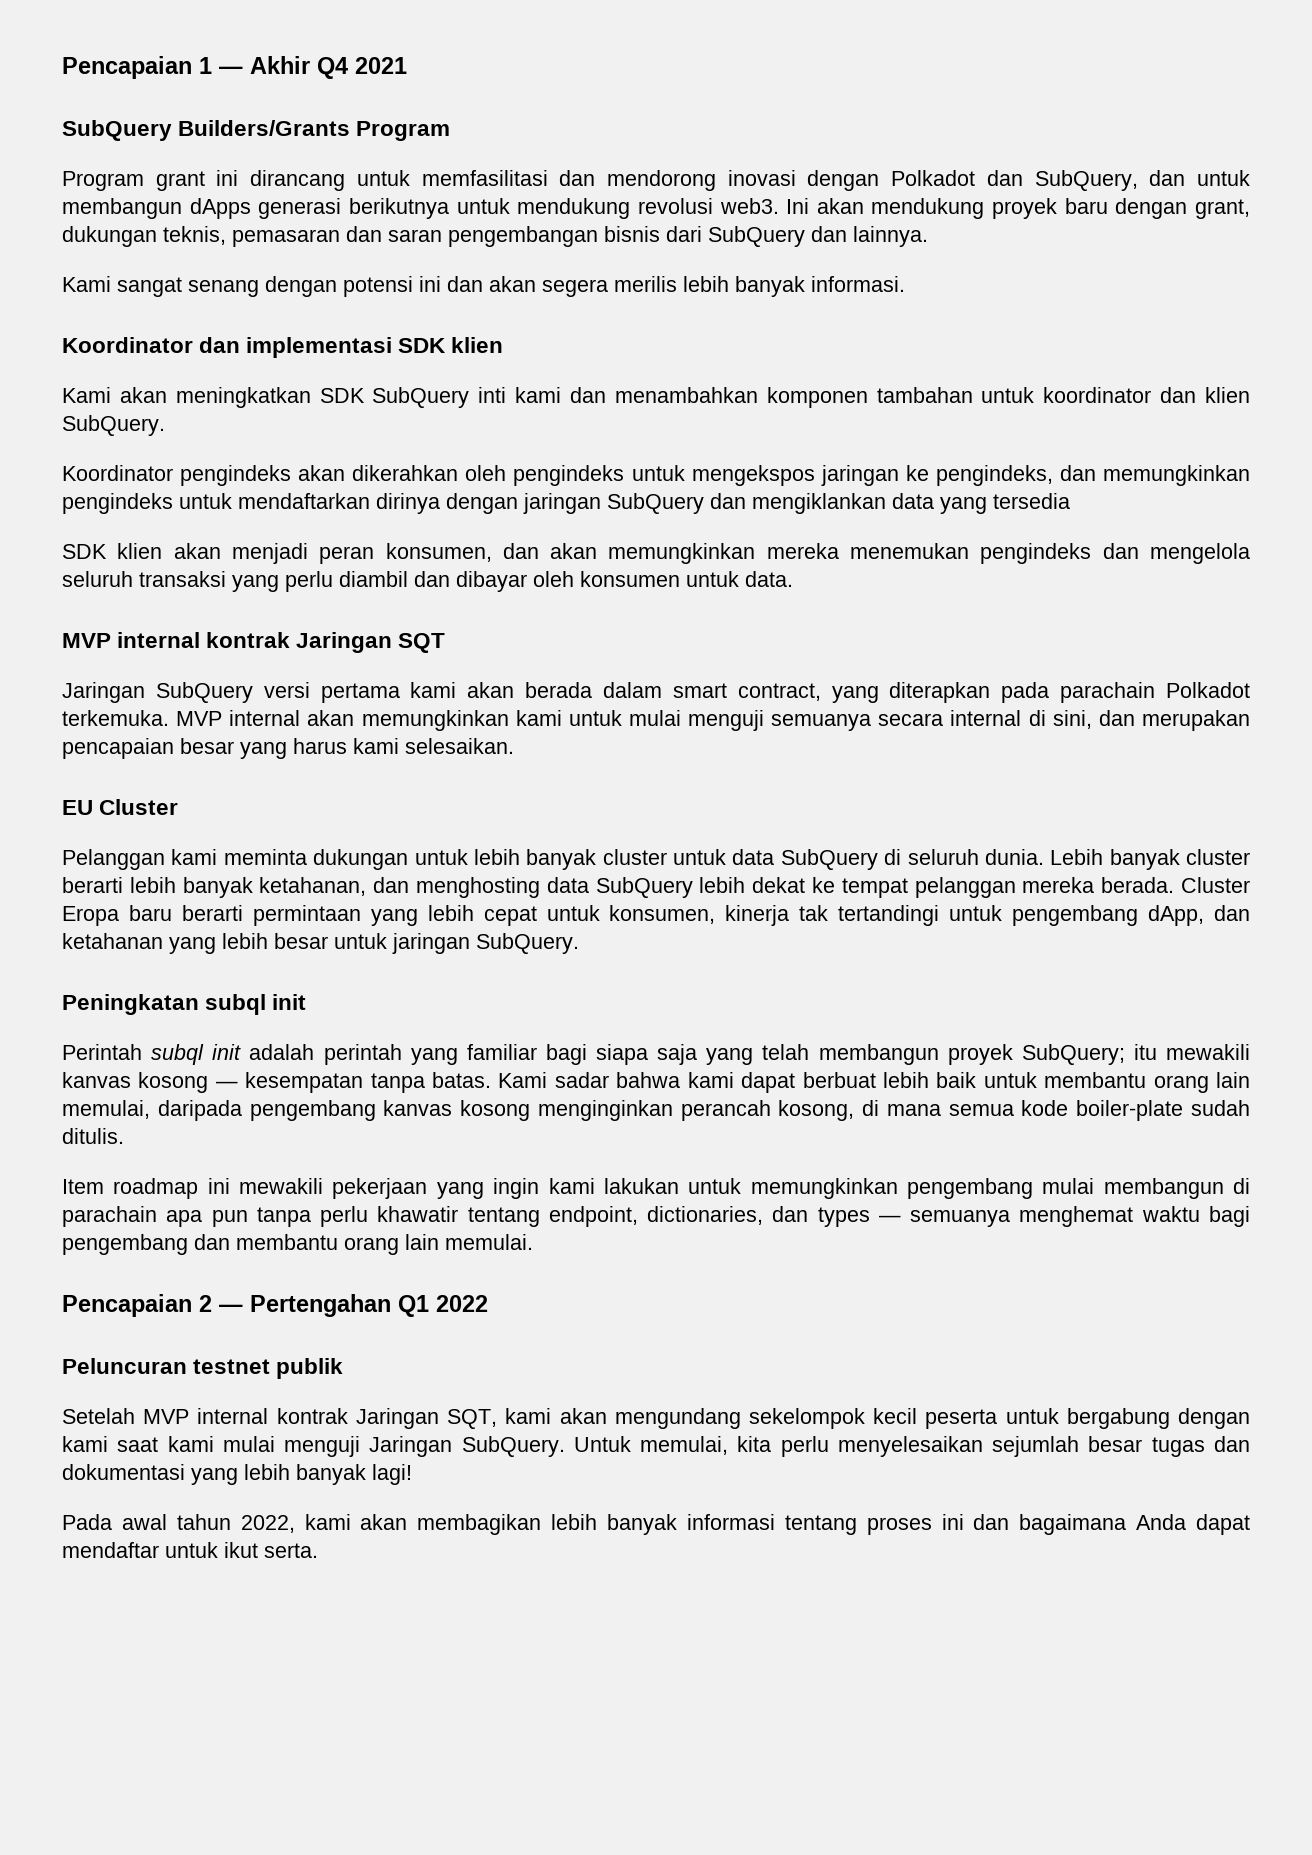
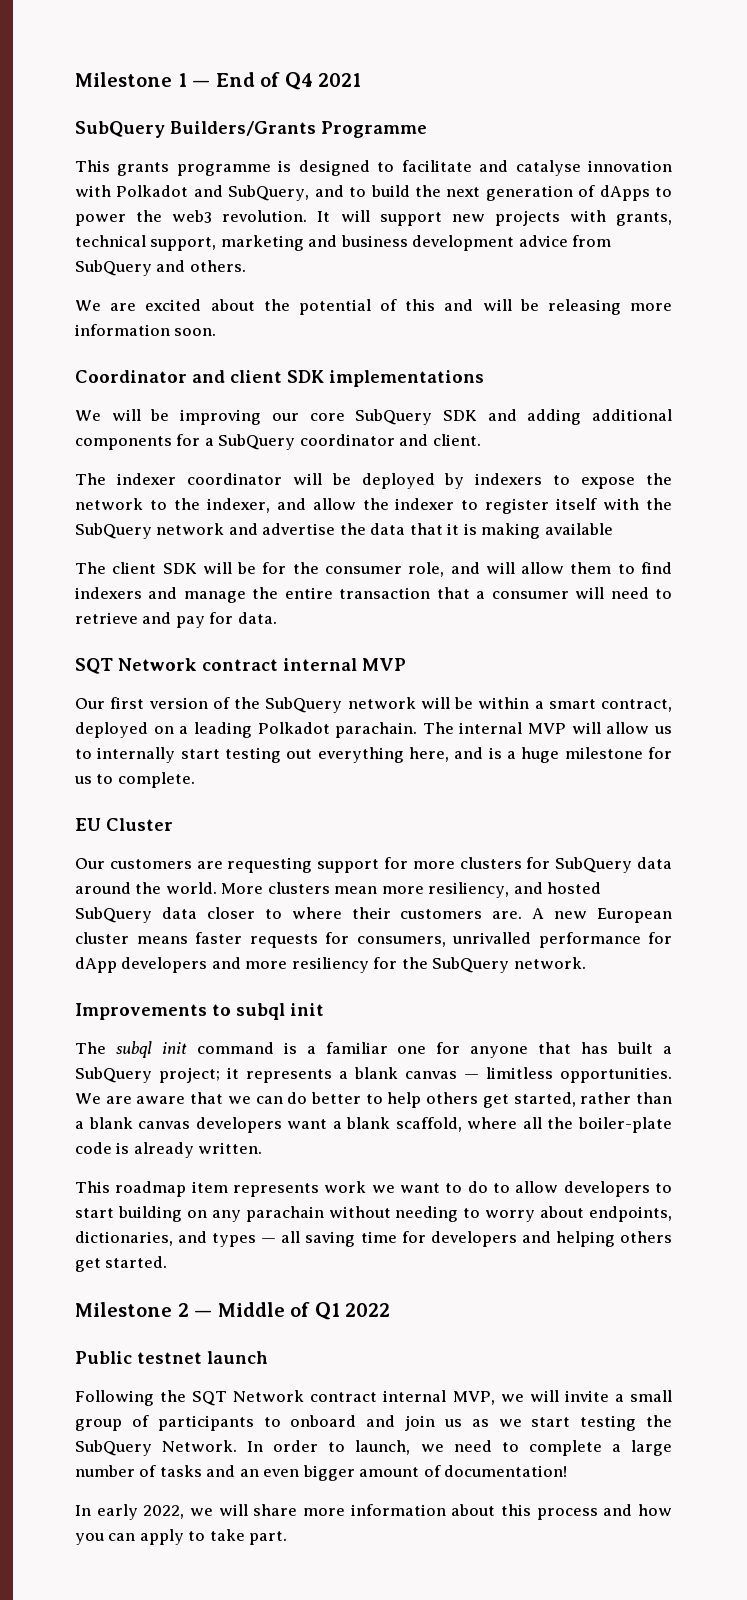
- Pencapaian 1 — Akhir Q4 2021
+ Milestone 1 — End of Q4 2021
- SubQuery Builders/Grants Program
- Program grant ini dirancang untuk memfasilitasi dan mendorong inovasi dengan Polkadot dan SubQuery, dan untuk membangun dApps generasi berikutnya untuk mendukung revolusi web3. Ini akan mendukung proyek baru dengan grant, dukungan teknis, pemasaran dan saran pengembangan bisnis dari SubQuery dan lainnya.
- Kami sangat senang dengan potensi ini dan akan segera merilis lebih banyak informasi.
- Koordinator dan implementasi SDK klien
- Kami akan meningkatkan SDK SubQuery inti kami dan menambahkan komponen tambahan untuk koordinator dan klien SubQuery.
- Koordinator pengindeks akan dikerahkan oleh pengindeks untuk mengekspos jaringan ke pengindeks, dan memungkinkan pengindeks untuk mendaftarkan dirinya dengan jaringan SubQuery dan mengiklankan data yang tersedia
- SDK klien akan menjadi peran konsumen, dan akan memungkinkan mereka menemukan pengindeks dan mengelola seluruh transaksi yang perlu diambil dan dibayar oleh konsumen untuk data.
- MVP internal kontrak Jaringan SQT
- Jaringan SubQuery versi pertama kami akan berada dalam smart contract, yang diterapkan pada parachain Polkadot terkemuka. MVP internal akan memungkinkan kami untuk mulai menguji semuanya secara internal di sini, dan merupakan pencapaian besar yang harus kami selesaikan.
+ SubQuery Builders/Grants Programme
+ This grants programme is designed to facilitate and catalyse innovation with Polkadot and SubQuery, and to build the next generation of dApps to power the web3 revolution. It will support new projects with grants, technical support, marketing and business development advice from SubQuery and others.
+ We are excited about the potential of this and will be releasing more information soon.
+ Coordinator and client SDK implementations
+ We will be improving our core SubQuery SDK and adding additional components for a SubQuery coordinator and client.
+ The indexer coordinator will be deployed by indexers to expose the network to the indexer, and allow the indexer to register itself with the SubQuery network and advertise the data that it is making available
+ The client SDK will be for the consumer role, and will allow them to find indexers and manage the entire transaction that a consumer will need to retrieve and pay for data.
+ SQT Network contract internal MVP
+ Our first version of the SubQuery network will be within a smart contract, deployed on a leading Polkadot parachain. The internal MVP will allow us to internally start testing out everything here, and is a huge milestone for us to complete.
  EU Cluster
- Pelanggan kami meminta dukungan untuk lebih banyak cluster untuk data SubQuery di seluruh dunia. Lebih banyak cluster berarti lebih banyak ketahanan, dan menghosting data SubQuery lebih dekat ke tempat pelanggan mereka berada. Cluster Eropa baru berarti permintaan yang lebih cepat untuk konsumen, kinerja tak tertandingi untuk pengembang dApp, dan ketahanan yang lebih besar untuk jaringan SubQuery.
- Peningkatan subql init
+ Our customers are requesting support for more clusters for SubQuery data around the world. More clusters mean more resiliency, and hosted SubQuery data closer to where their customers are. A new European cluster means faster requests for consumers, unrivalled performance for dApp developers and more resiliency for the SubQuery network.
+ Improvements to subql init
- Perintah subql init adalah perintah yang familiar bagi siapa saja yang telah membangun proyek SubQuery; itu mewakili kanvas kosong — kesempatan tanpa batas. Kami sadar bahwa kami dapat berbuat lebih baik untuk membantu orang lain memulai, daripada pengembang kanvas kosong menginginkan perancah kosong, di mana semua kode boiler-plate sudah ditulis.
- Item roadmap ini mewakili pekerjaan yang ingin kami lakukan untuk memungkinkan pengembang mulai membangun di parachain apa pun tanpa perlu khawatir tentang endpoint, dictionaries, dan types — semuanya menghemat waktu bagi pengembang dan membantu orang lain memulai.
- Pencapaian 2 — Pertengahan Q1 2022
- Peluncuran testnet publik
- Setelah MVP internal kontrak Jaringan SQT, kami akan mengundang sekelompok kecil peserta untuk bergabung dengan kami saat kami mulai menguji Jaringan SubQuery. Untuk memulai, kita perlu menyelesaikan sejumlah besar tugas dan dokumentasi yang lebih banyak lagi!
- Pada awal tahun 2022, kami akan membagikan lebih banyak informasi tentang proses ini dan bagaimana Anda dapat mendaftar untuk ikut serta.
+ The subql init command is a familiar one for anyone that has built a SubQuery project; it represents a blank canvas — limitless opportunities. We are aware that we can do better to help others get started, rather than a blank canvas developers want a blank scaffold, where all the boiler-plate code is already written.
+ This roadmap item represents work we want to do to allow developers to start building on any parachain without needing to worry about endpoints, dictionaries, and types — all saving time for developers and helping others get started.
+ Milestone 2 — Middle of Q1 2022
+ Public testnet launch
+ Following the SQT Network contract internal MVP, we will invite a small group of participants to onboard and join us as we start testing the SubQuery Network. In order to launch, we need to complete a large number of tasks and an even bigger amount of documentation!
+ In early 2022, we will share more information about this process and how you can apply to take part.

